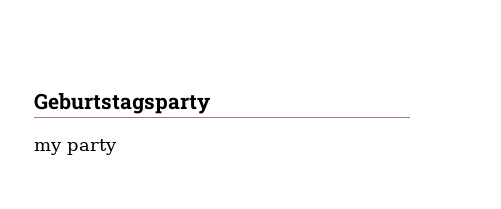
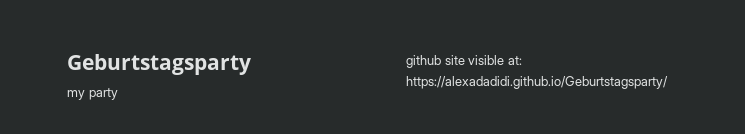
+ github site visible at: https://alexadadidi.github.io/Geburtstagsparty/

